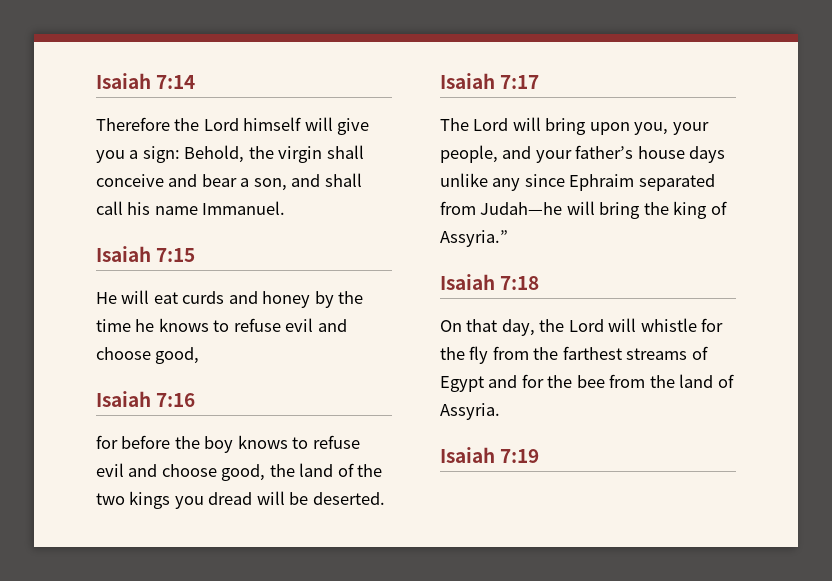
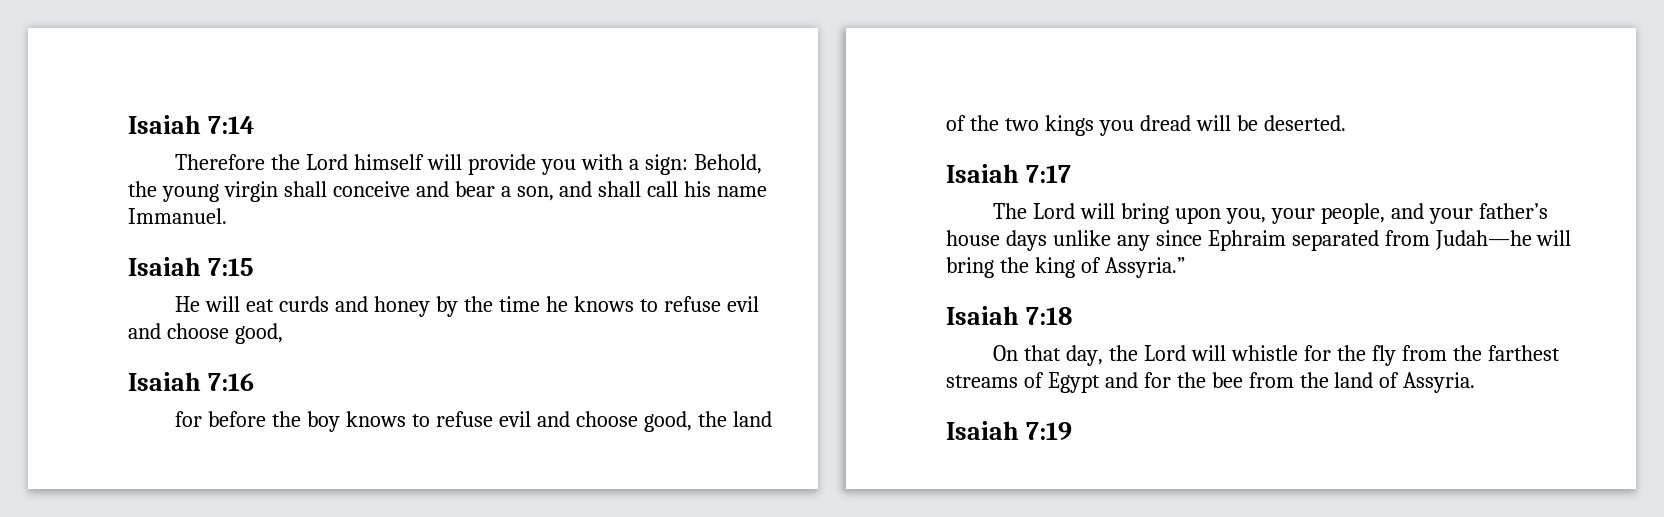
- Therefore the Lord himself will give you a sign: Behold, the virgin shall conceive and bear a son, and shall call his name Immanuel.
+ Therefore the Lord himself will provide you with a sign: Behold, the young virgin shall conceive and bear a son, and shall call his name Immanuel.

